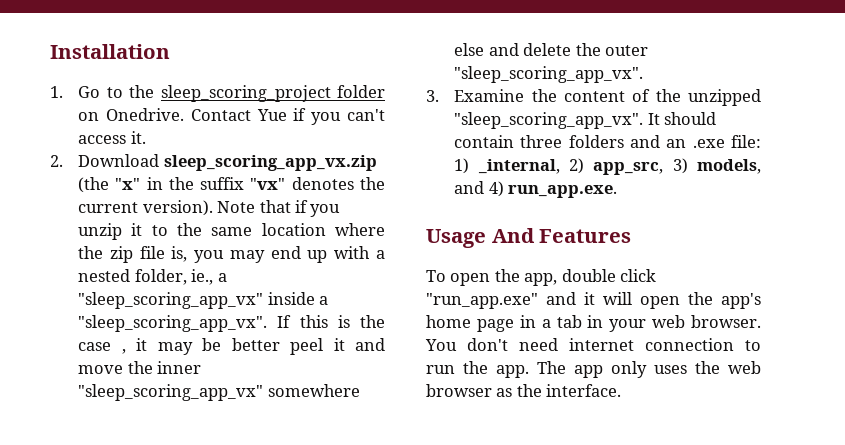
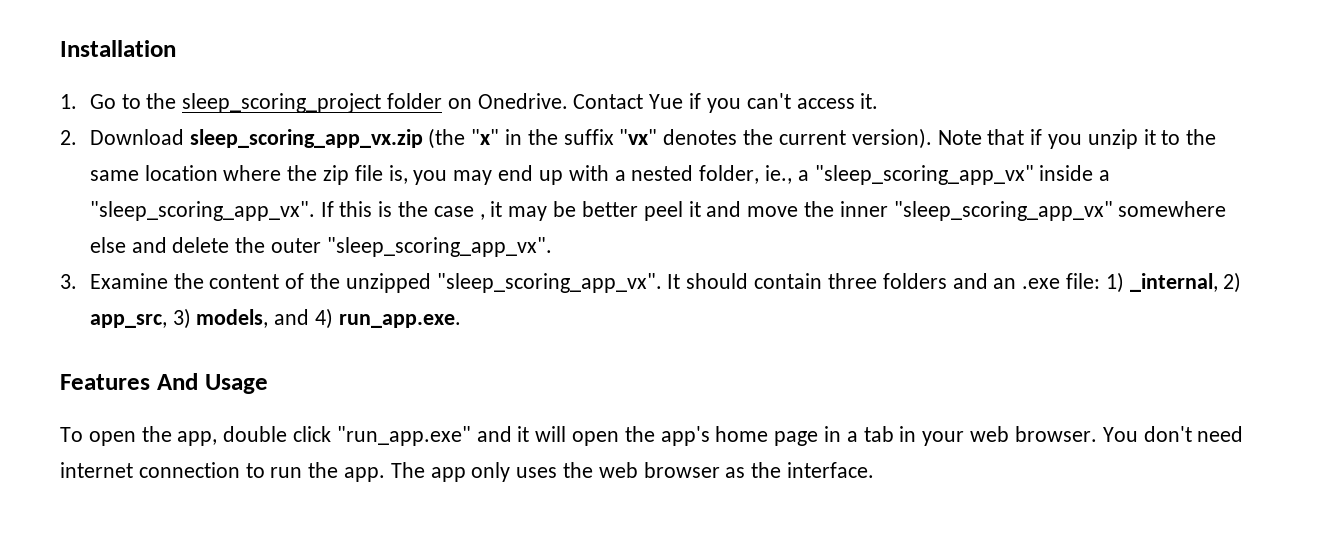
- Usage And Features
+ Features And Usage

